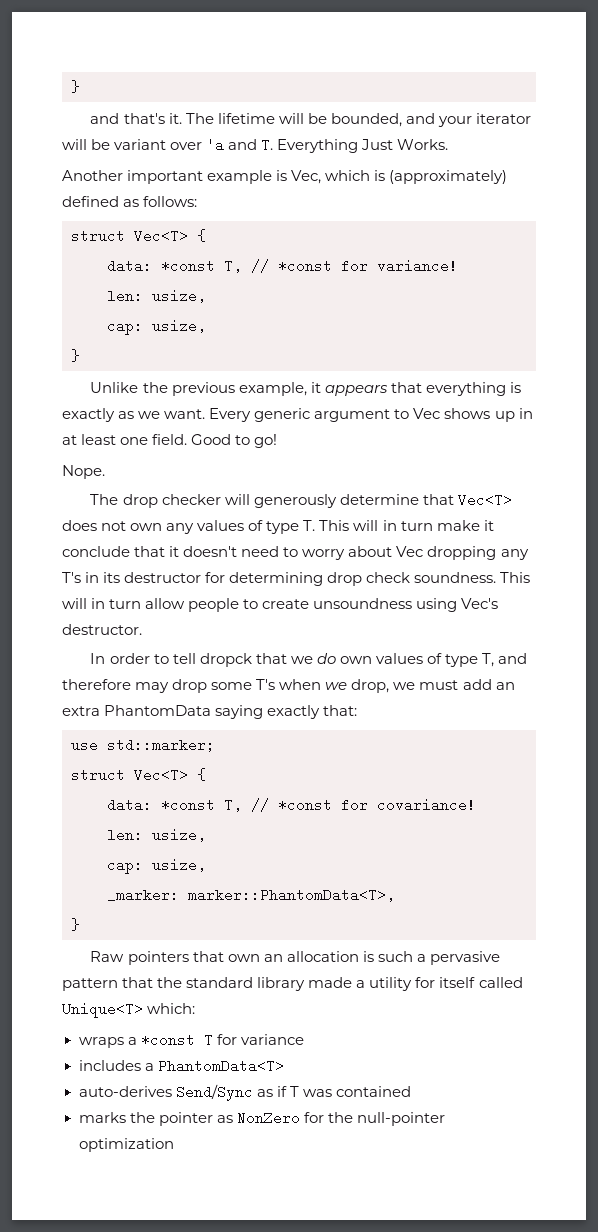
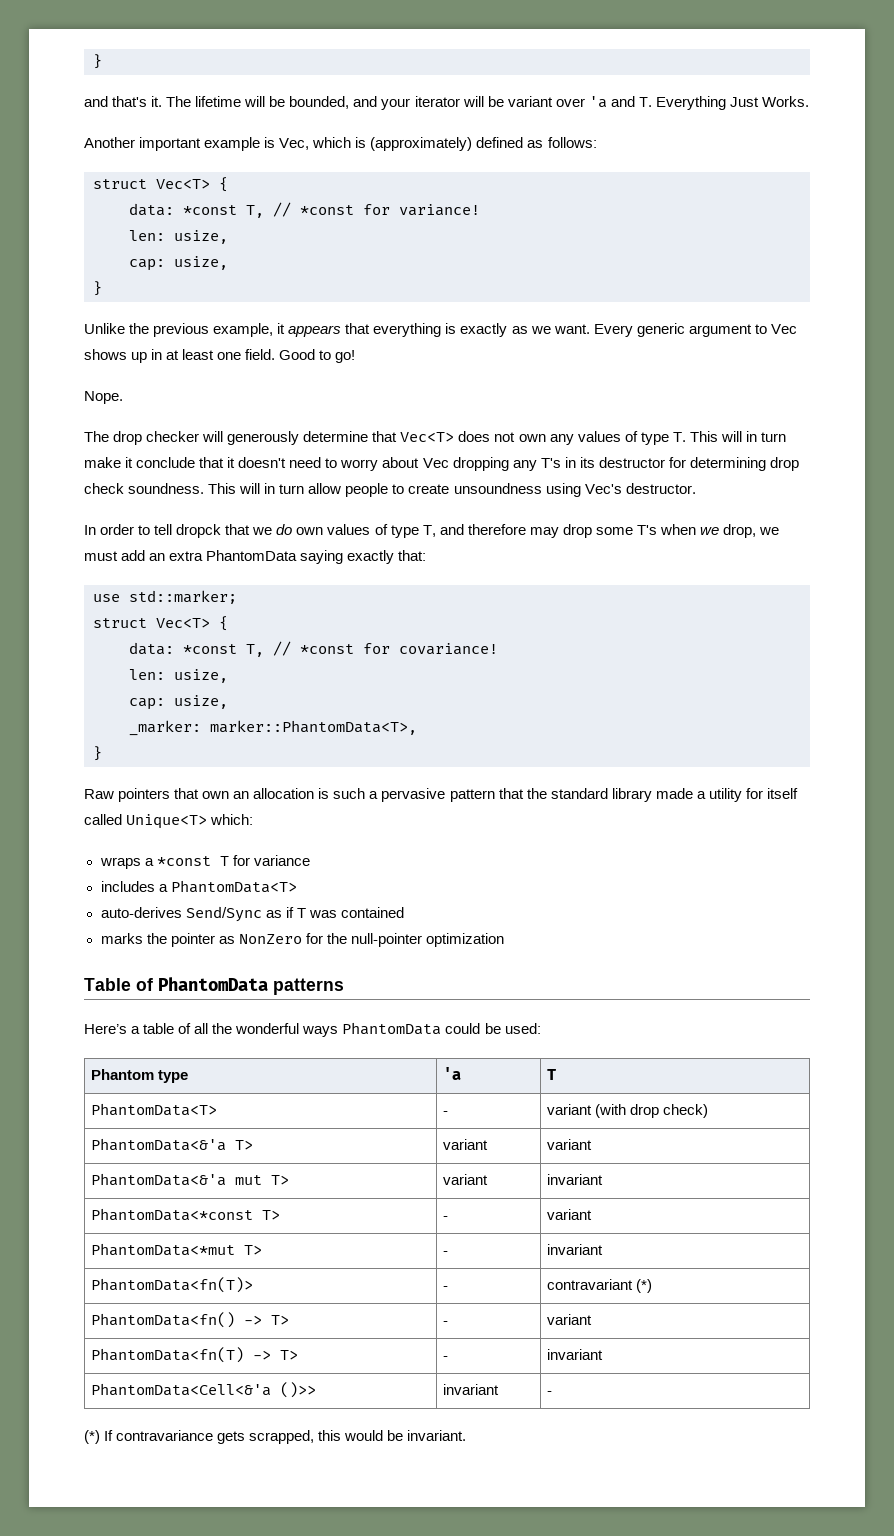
+ Table of PhantomData patterns
+ Here’s a table of all the wonderful ways PhantomData could be used:
+ Phantom type | 'a | T
+ PhantomData<T> | - | variant (with drop check)
+ PhantomData<&'a T> | variant | variant
+ PhantomData<&'a mut T> | variant | invariant
+ PhantomData<*const T> | - | variant
+ PhantomData<*mut T> | - | invariant
+ PhantomData<fn(T)> | - | contravariant (*)
+ PhantomData<fn() -> T> | - | variant
+ PhantomData<fn(T) -> T> | - | invariant
+ PhantomData<Cell<&'a ()>> | invariant | -
+ (*) If contravariance gets scrapped, this would be invariant.

